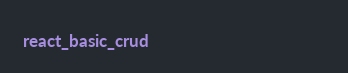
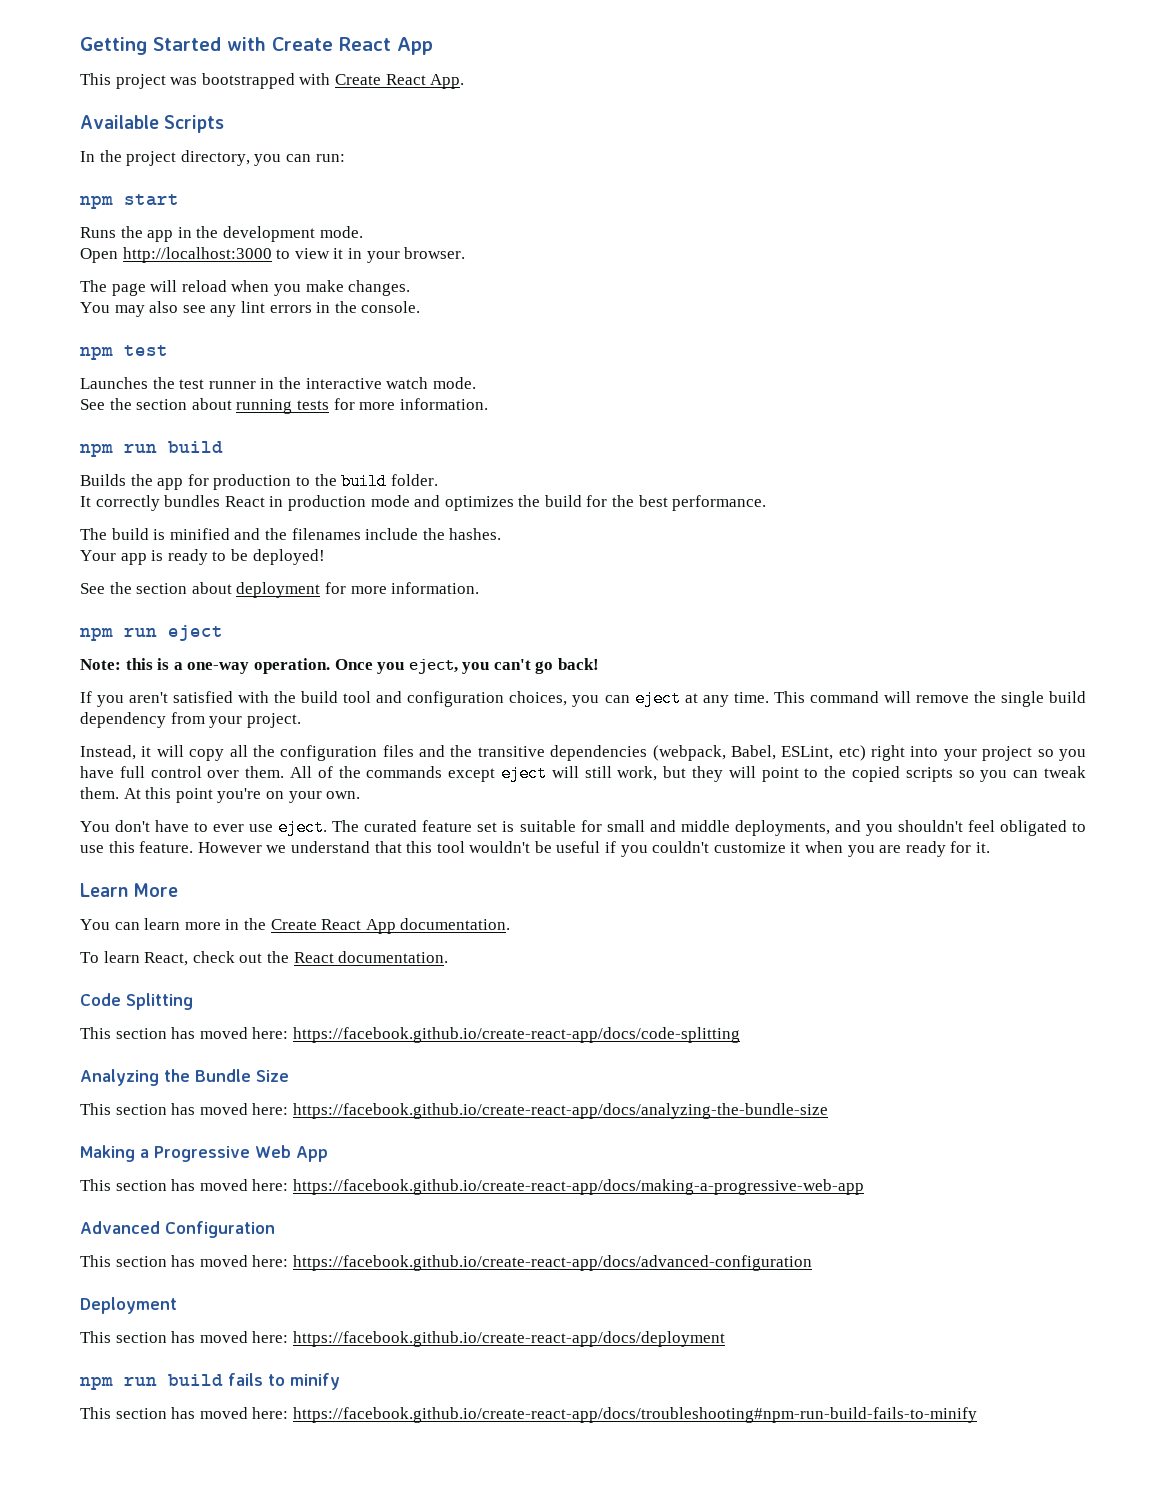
- react_basic_crud
+ Getting Started with Create React App
+ This project was bootstrapped with Create React App.
+ Available Scripts
+ In the project directory, you can run:
+ npm start
+ Runs the app in the development mode.
+ Open http://localhost:3000 to view it in your browser.
+ The page will reload when you make changes.
+ You may also see any lint errors in the console.
+ npm test
+ Launches the test runner in the interactive watch mode.
+ See the section about running tests for more information.
+ npm run build
+ Builds the app for production to the build folder.
+ It correctly bundles React in production mode and optimizes the build for the best performance.
+ The build is minified and the filenames include the hashes.
+ Your app is ready to be deployed!
+ See the section about deployment for more information.
+ npm run eject
+ Note: this is a one-way operation. Once you eject, you can't go back!
+ If you aren't satisfied with the build tool and configuration choices, you can eject at any time. This command will remove the single build dependency from your project.
+ Instead, it will copy all the configuration files and the transitive dependencies (webpack, Babel, ESLint, etc) right into your project so you have full control over them. All of the commands except eject will still work, but they will point to the copied scripts so you can tweak them. At this point you're on your own.
+ You don't have to ever use eject. The curated feature set is suitable for small and middle deployments, and you shouldn't feel obligated to use this feature. However we understand that this tool wouldn't be useful if you couldn't customize it when you are ready for it.
+ Learn More
+ You can learn more in the Create React App documentation.
+ To learn React, check out the React documentation.
+ Code Splitting
+ This section has moved here: https://facebook.github.io/create-react-app/docs/code-splitting
+ Analyzing the Bundle Size
+ This section has moved here: https://facebook.github.io/create-react-app/docs/analyzing-the-bundle-size
+ Making a Progressive Web App
+ This section has moved here: https://facebook.github.io/create-react-app/docs/making-a-progressive-web-app
+ Advanced Configuration
+ This section has moved here: https://facebook.github.io/create-react-app/docs/advanced-configuration
+ Deployment
+ This section has moved here: https://facebook.github.io/create-react-app/docs/deployment
+ npm run build fails to minify
+ This section has moved here: https://facebook.github.io/create-react-app/docs/troubleshooting#npm-run-build-fails-to-minify

